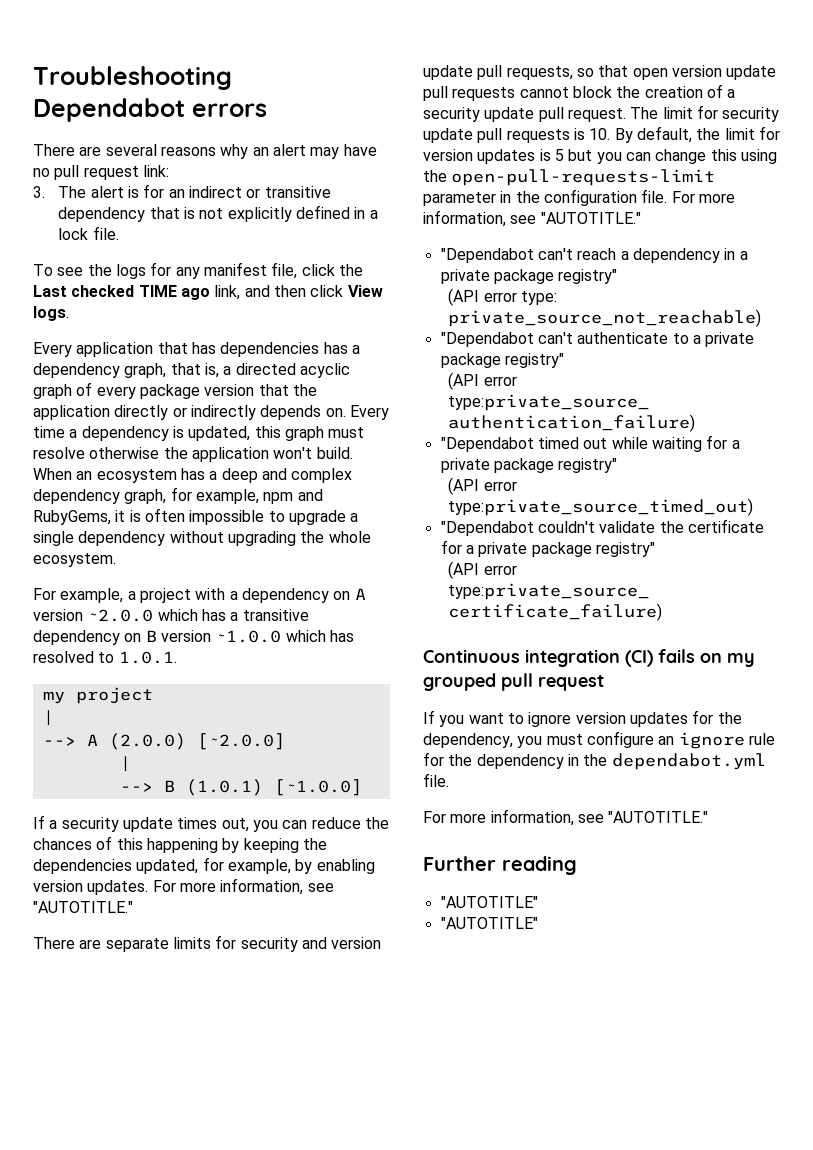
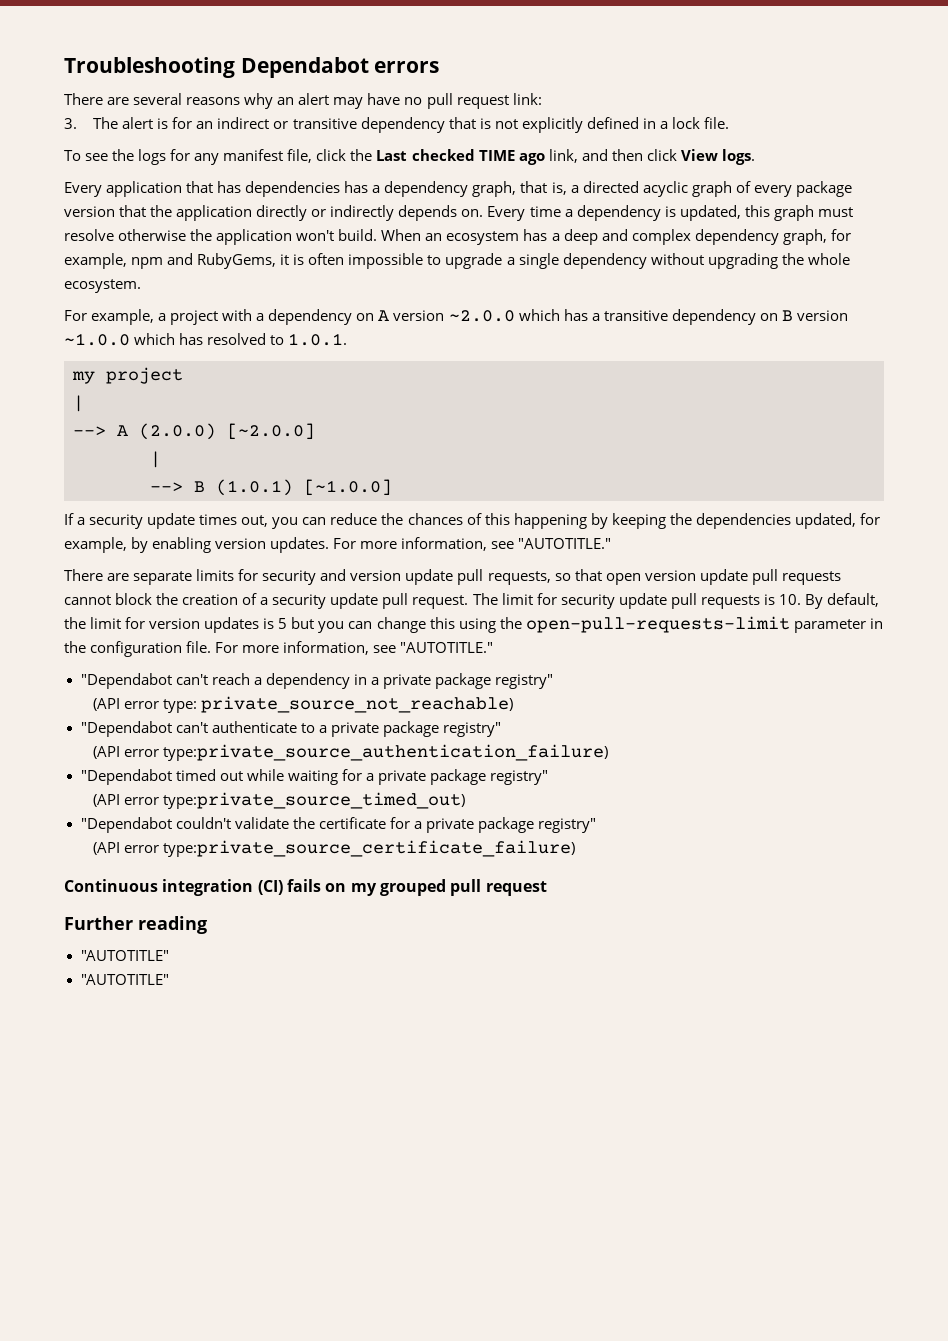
- If you want to ignore version updates for the dependency, you must configure an ignore rule for the dependency in the dependabot.yml file.
- For more information, see "AUTOTITLE."

